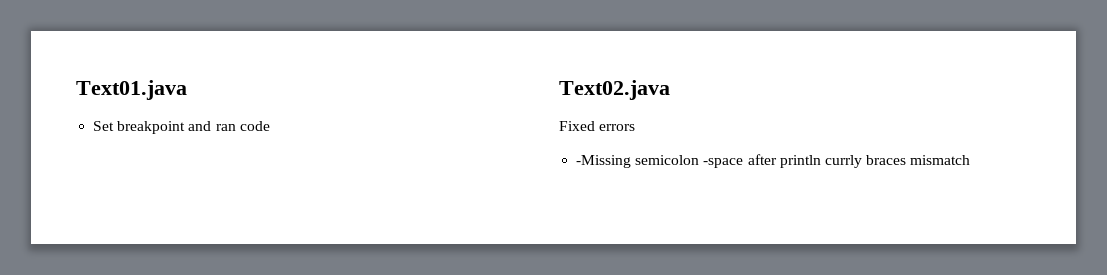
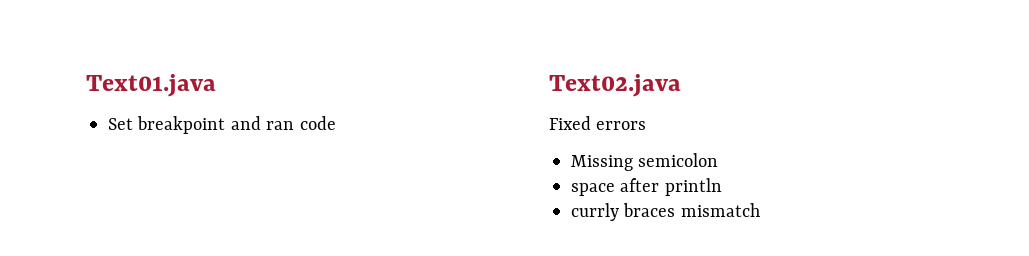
- -Missing semicolon -space after println currly braces mismatch
+ Missing semicolon
+ space after println
+ currly braces mismatch

